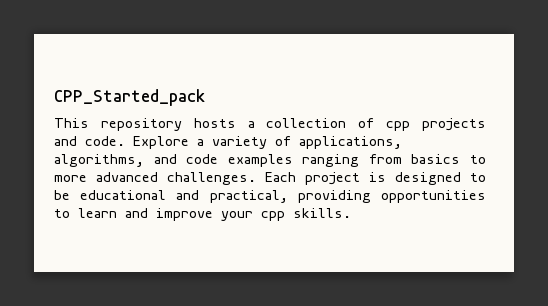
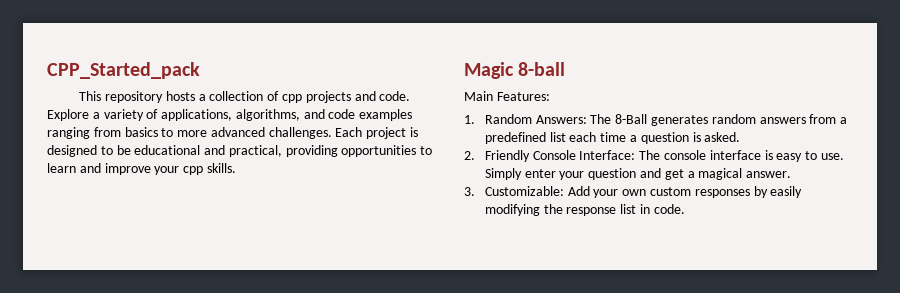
+ Magic 8-ball
+ Main Features:
+ 1. Random Answers: The 8-Ball generates random answers from a predefined list each time a question is asked.
+ 2. Friendly Console Interface: The console interface is easy to use. Simply enter your question and get a magical answer.
+ 3. Customizable: Add your own custom responses by easily modifying the response list in code.

